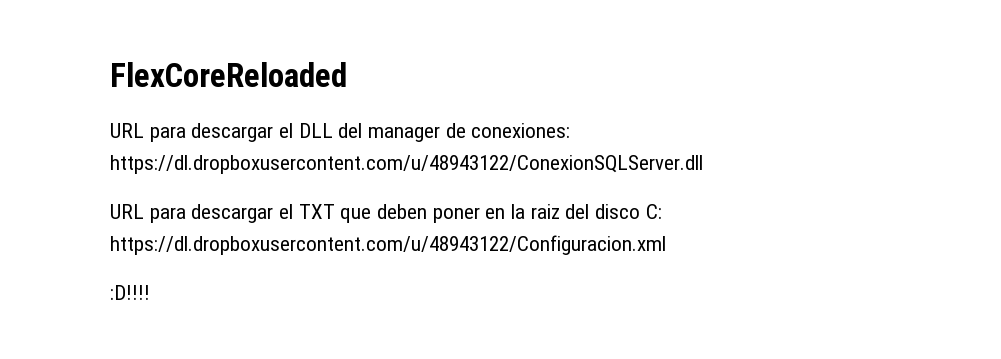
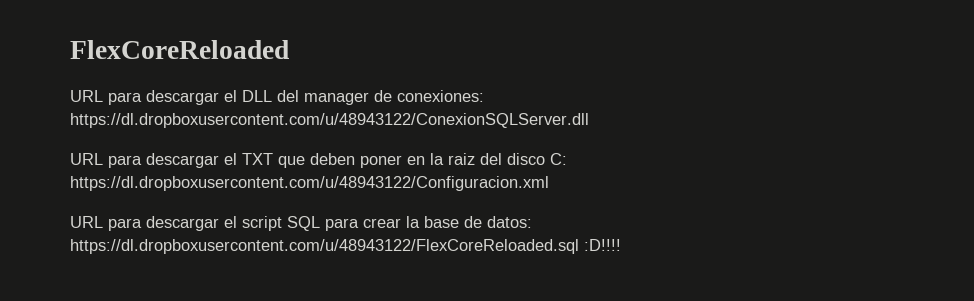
- :D!!!!
+ URL para descargar el script SQL para crear la base de datos: https://dl.dropboxusercontent.com/u/48943122/FlexCoreReloaded.sql :D!!!!

